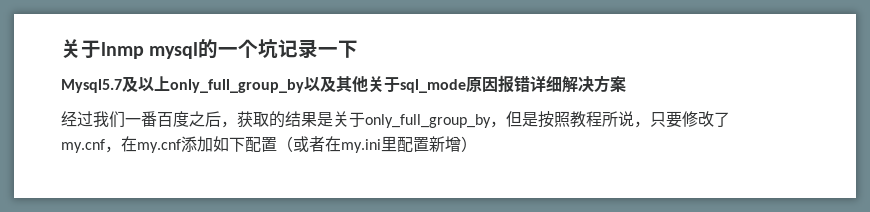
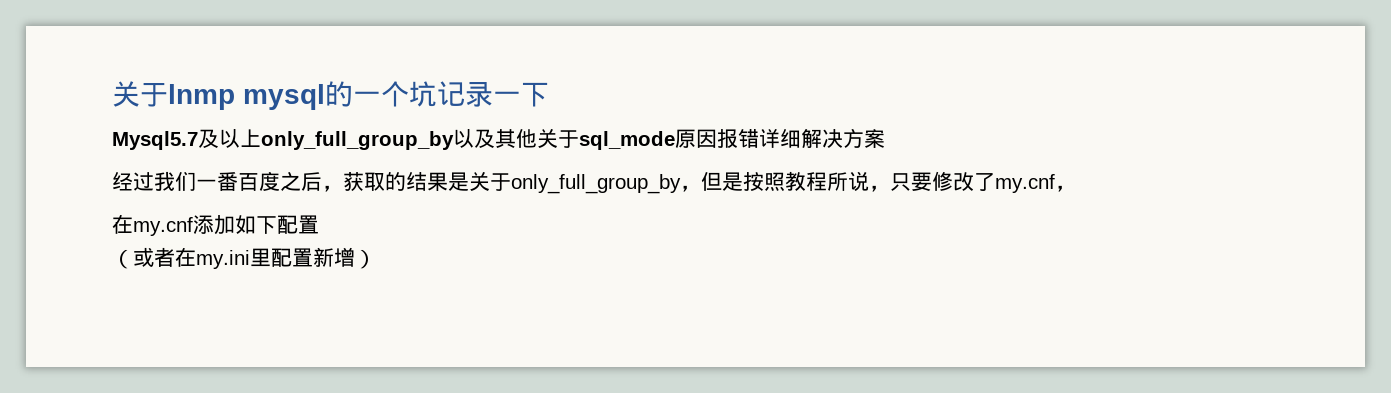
- 经过我们一番百度之后，获取的结果是关于only_full_group_by，但是按照教程所说，只要修改了my.cnf，在my.cnf添加如下配置（或者在my.ini里配置新增）
+ 经过我们一番百度之后，获取的结果是关于only_full_group_by，但是按照教程所说，只要修改了my.cnf，
+ 在my.cnf添加如下配置
+ （或者在my.ini里配置新增）

